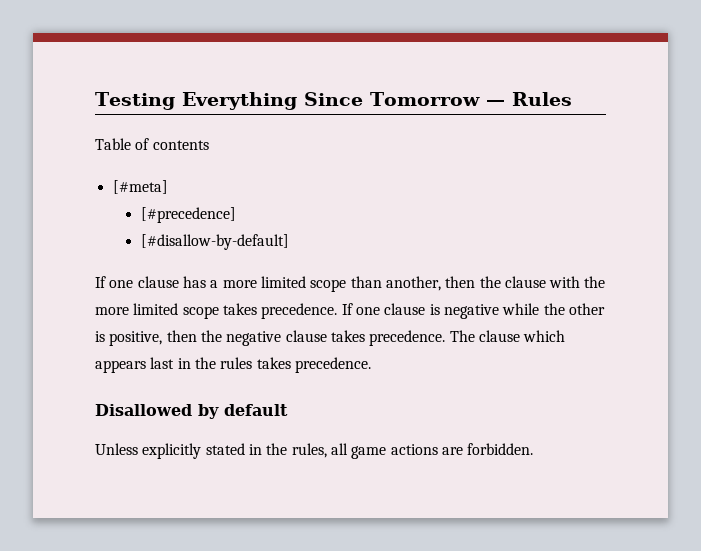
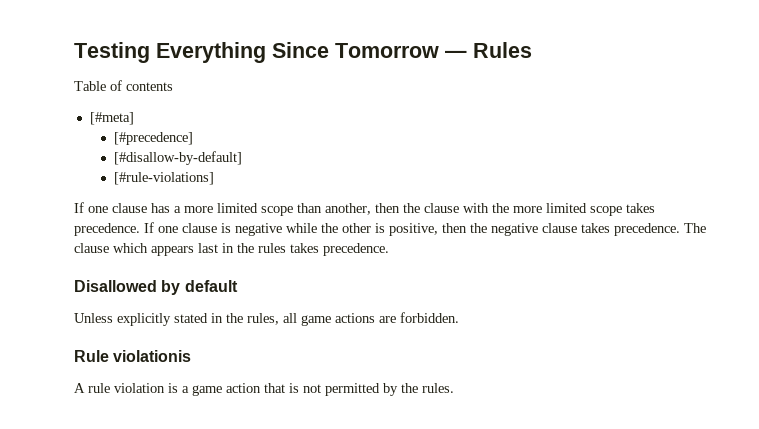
+ [#rule-violations]
+ Rule violationis
+ A rule violation is a game action that is not permitted by the rules.

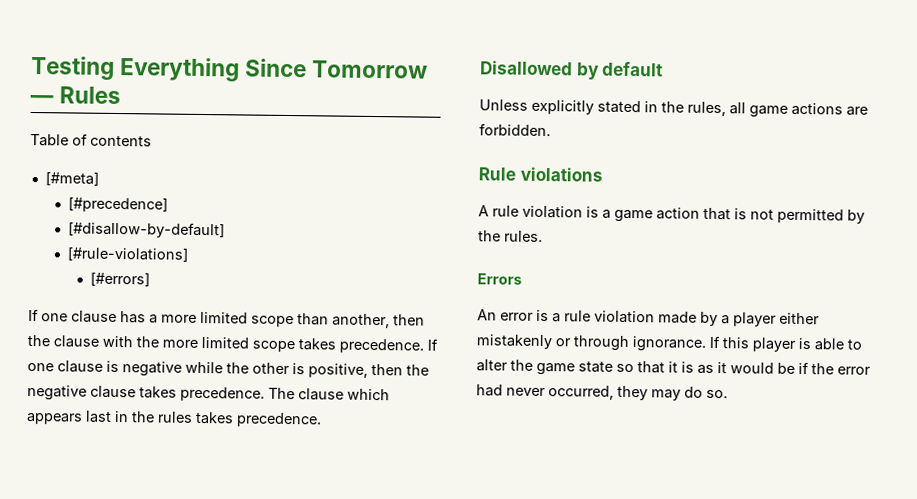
+ [#errors]
- Rule violationis
+ Rule violations
+ Errors
+ An error is a rule violation made by a player either mistakenly or through ignorance. If this player is able to alter the game state so that it is as it would be if the error had never occurred, they may do so.

